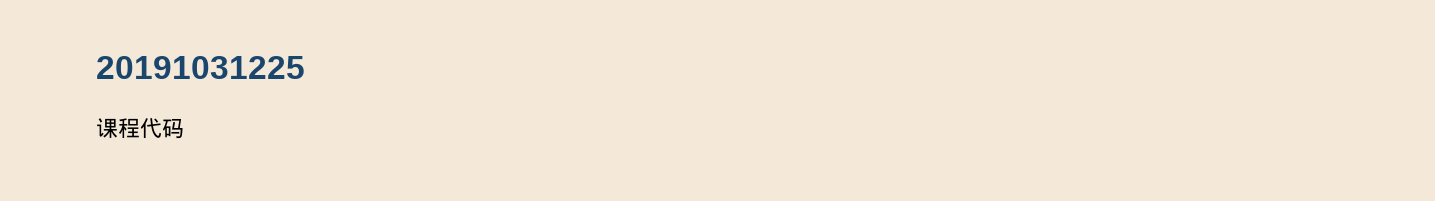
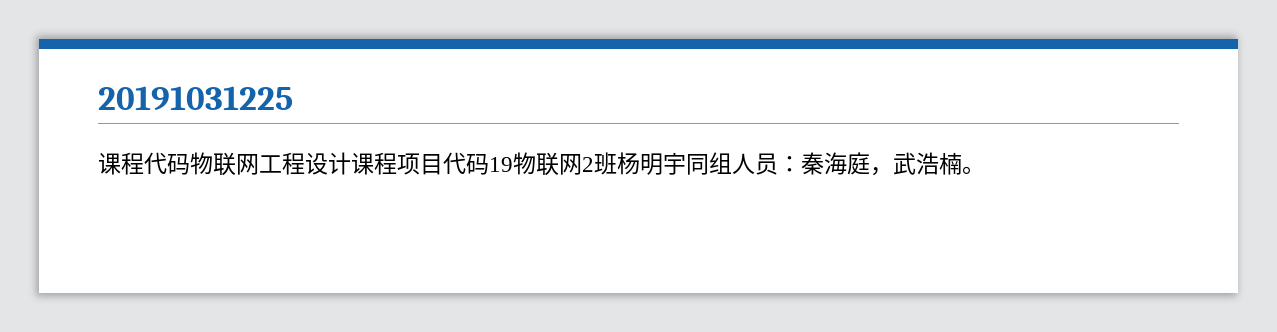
- 课程代码
+ 课程代码物联网工程设计课程项目代码19物联网2班杨明宇同组人员：秦海庭，武浩楠。

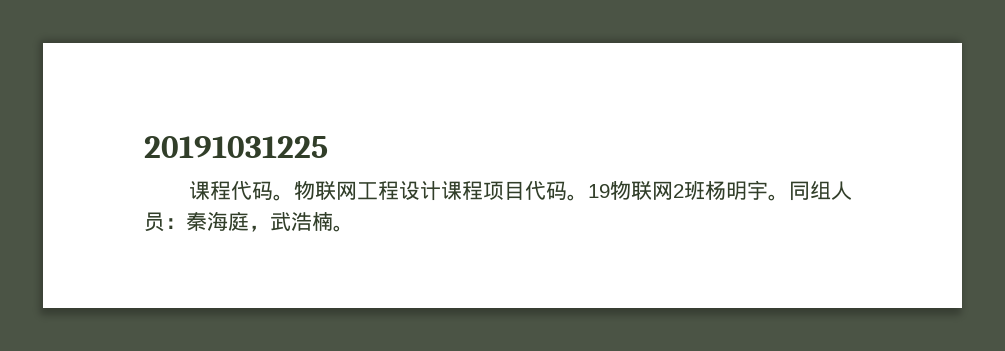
- 课程代码物联网工程设计课程项目代码19物联网2班杨明宇同组人员：秦海庭，武浩楠。
+ 课程代码。物联网工程设计课程项目代码。19物联网2班杨明宇。同组人员：秦海庭，武浩楠。

